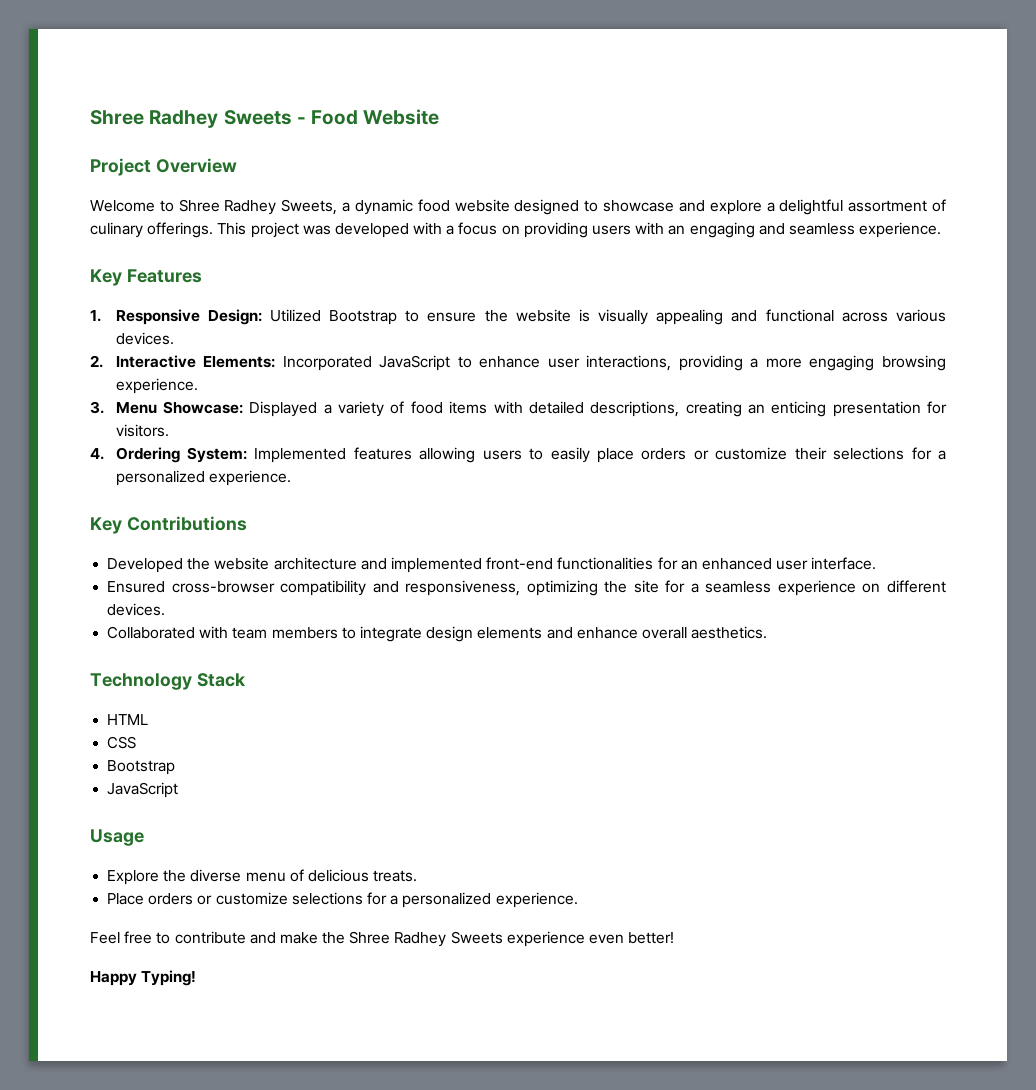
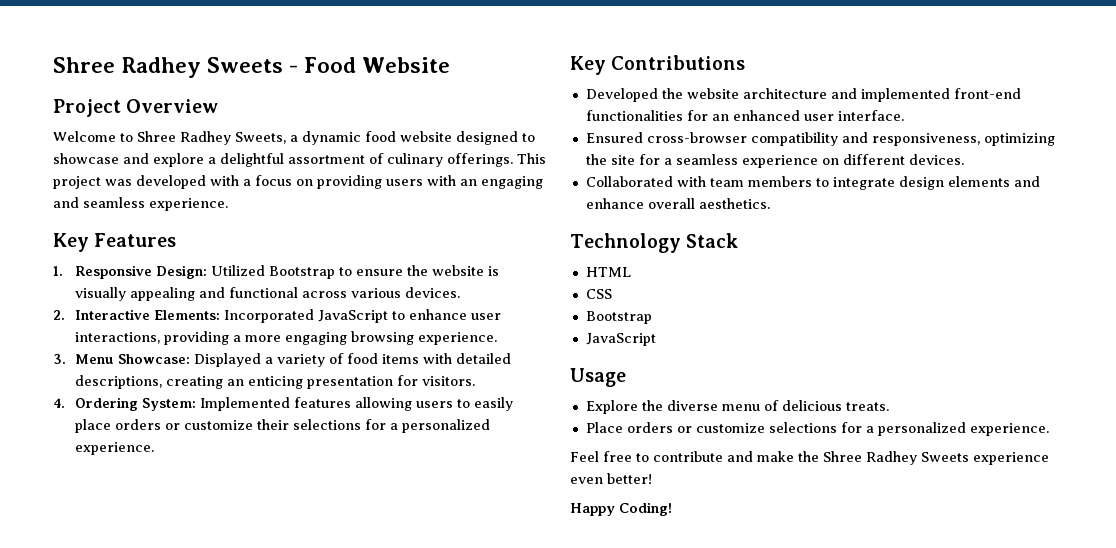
- Happy Typing!
+ Happy Coding!

